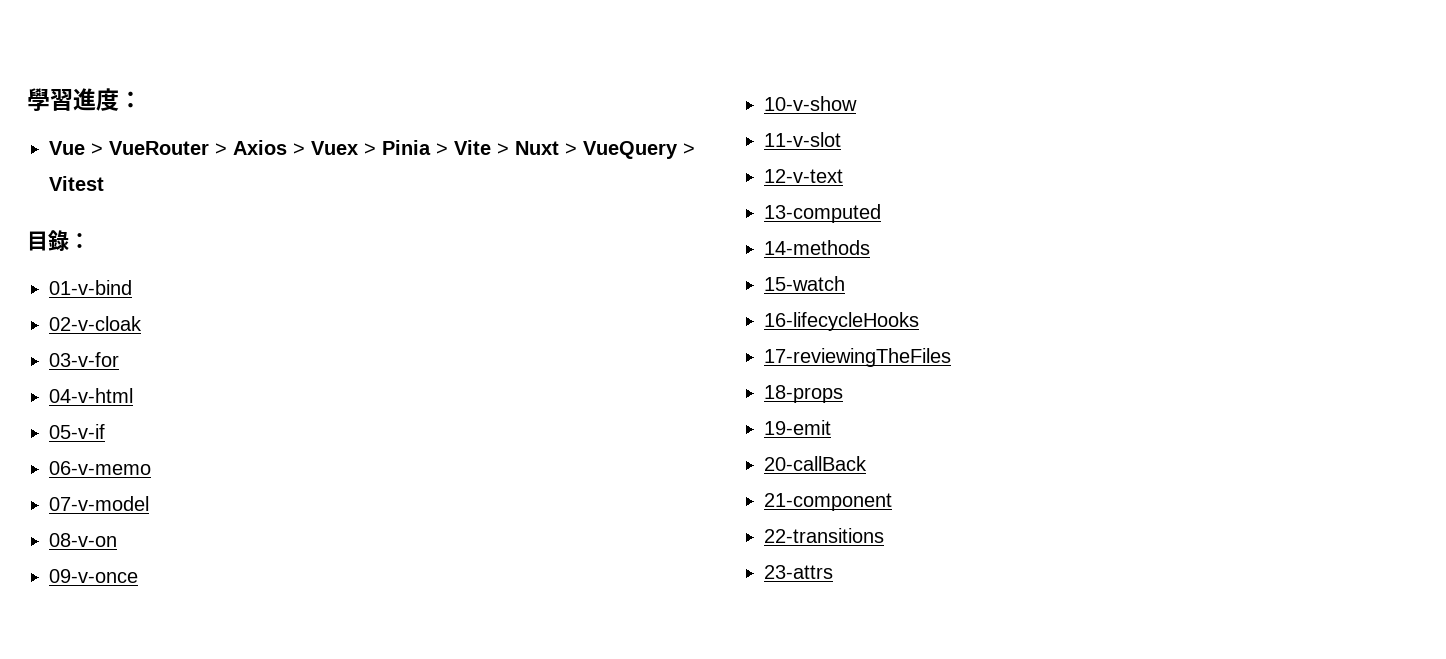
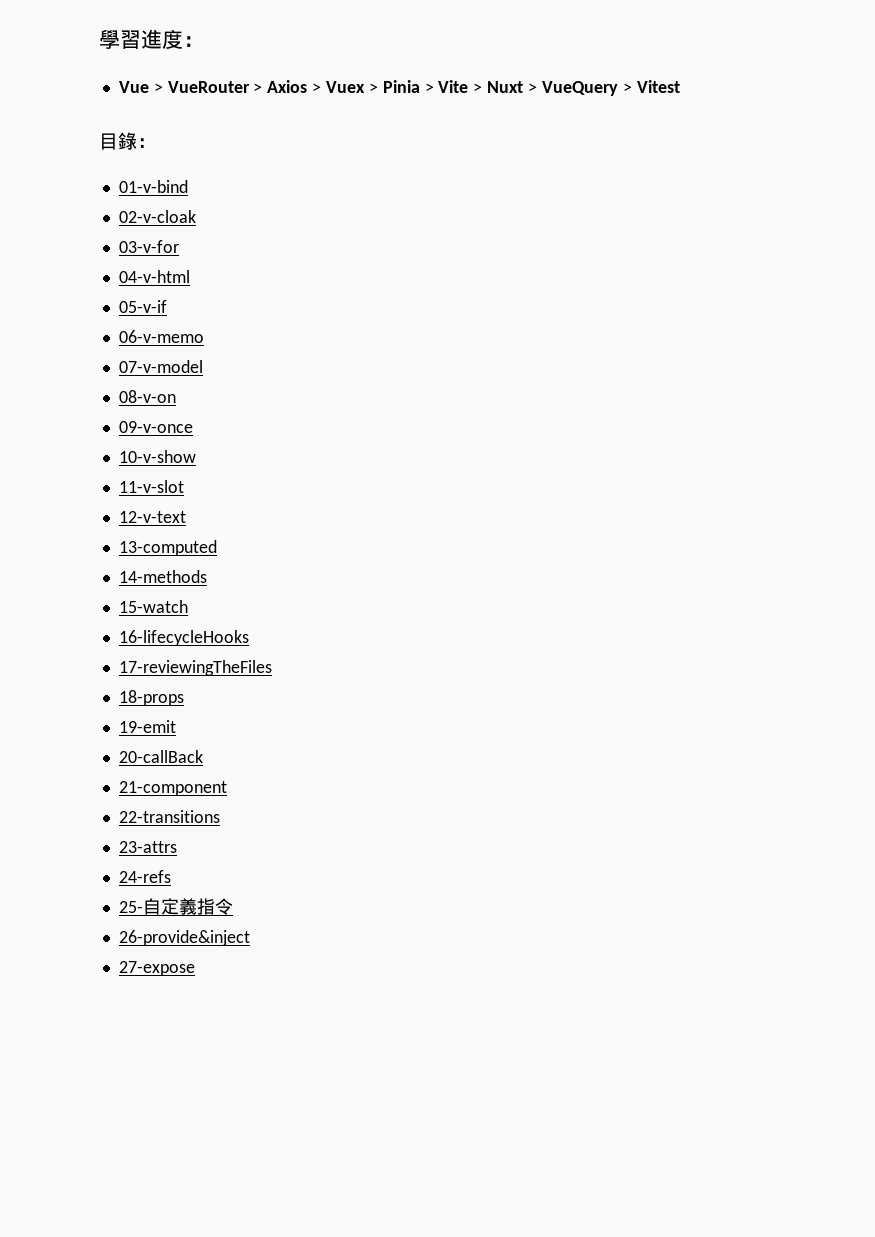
+ 24-refs
+ 25-自定義指令
+ 26-provide&inject
+ 27-expose

